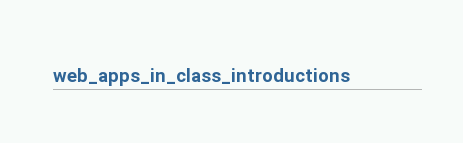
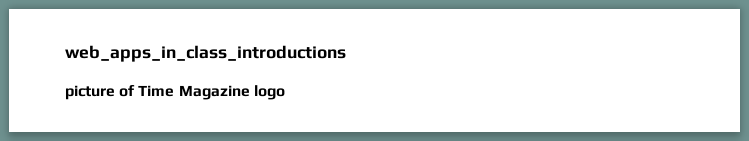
+ picture of Time Magazine logo

